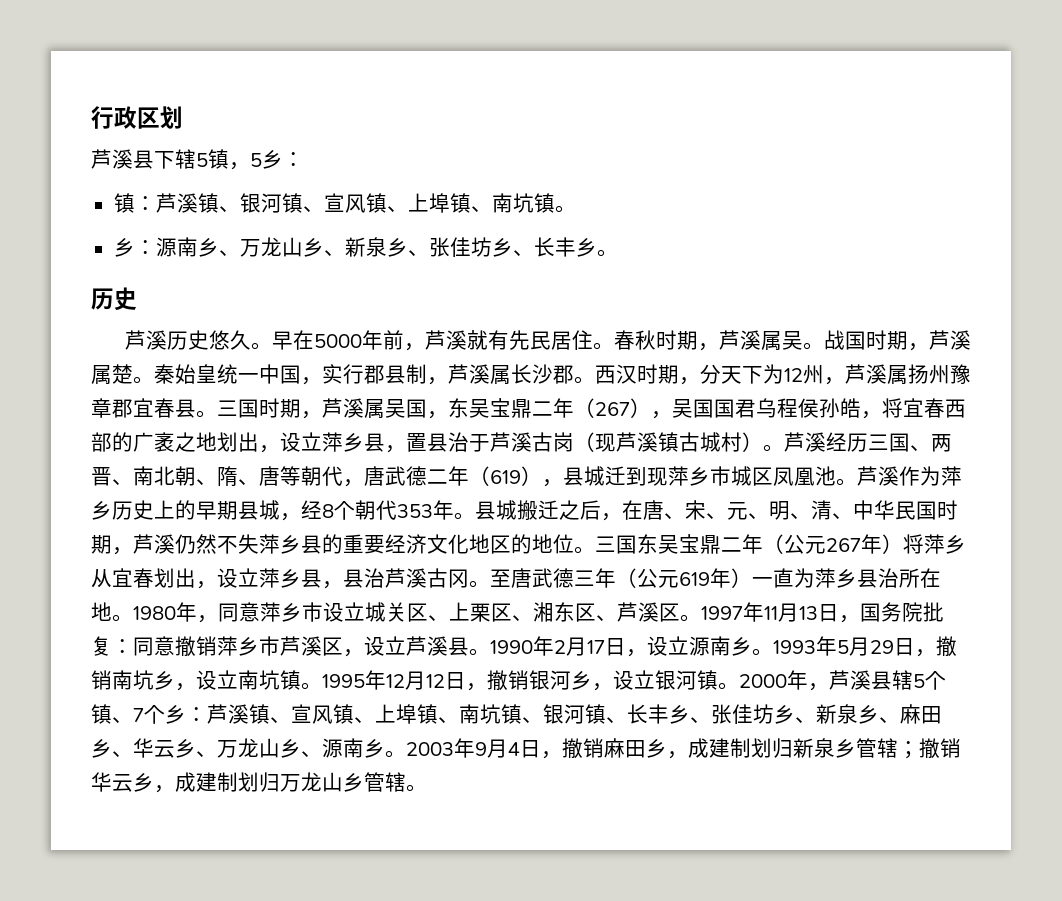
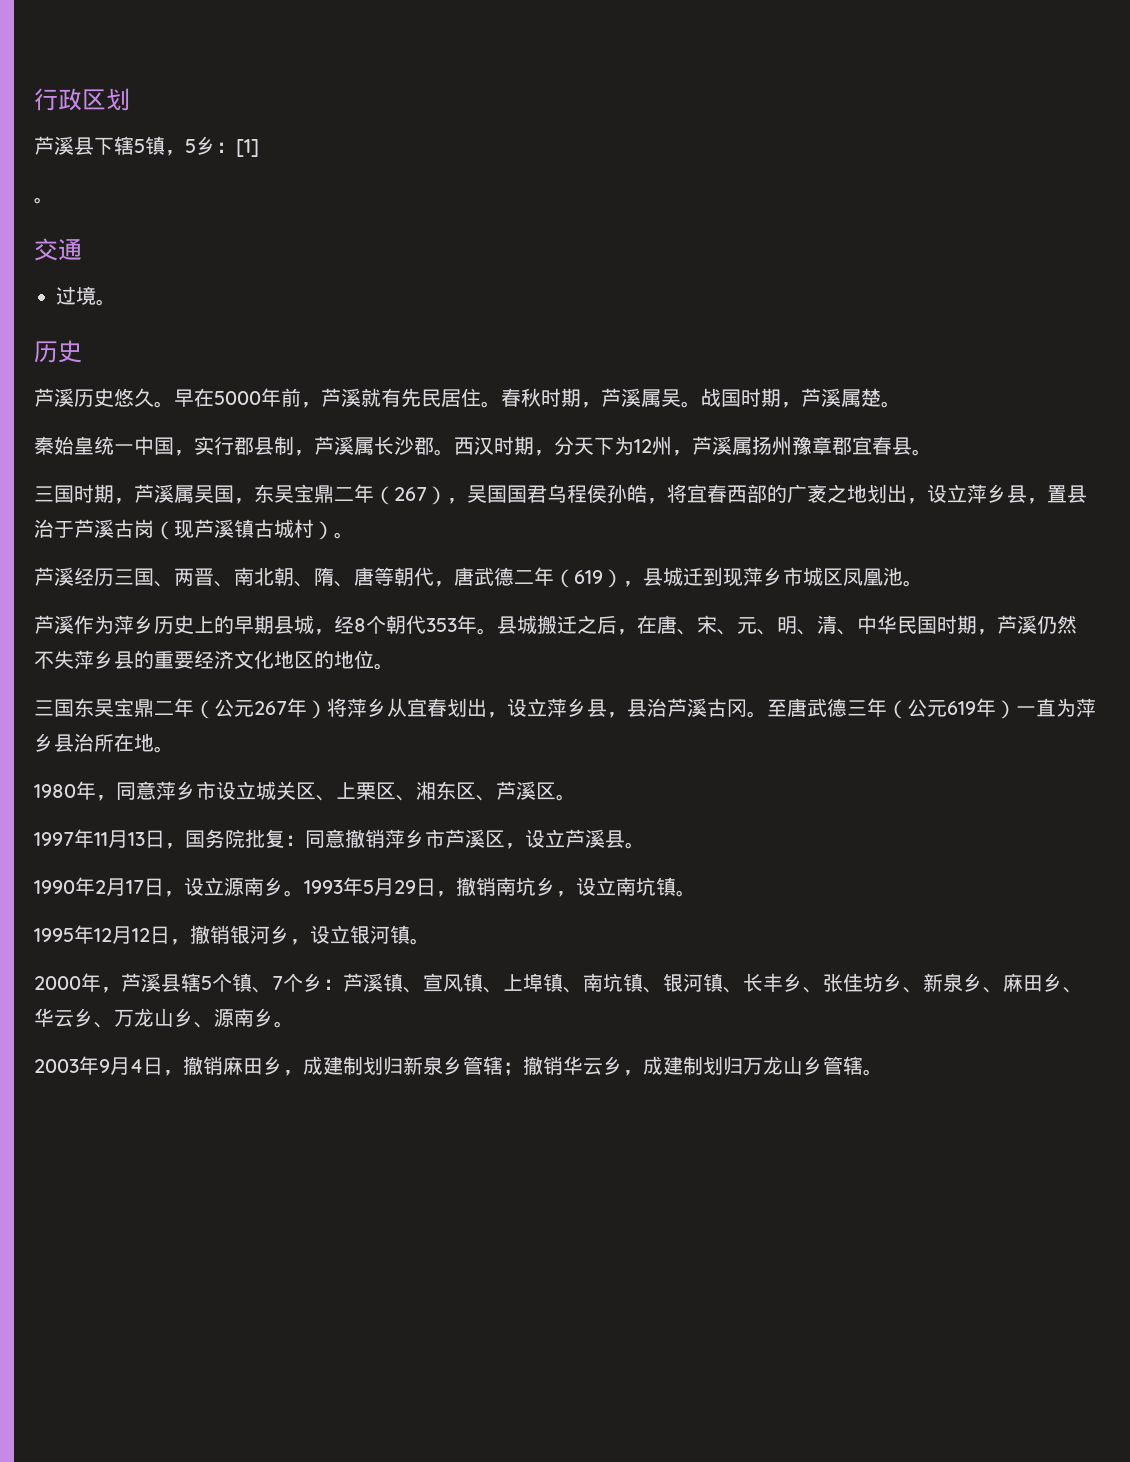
- 芦溪县下辖5镇，5乡：
- 镇：芦溪镇、银河镇、宣风镇、上埠镇、南坑镇。
- 乡：源南乡、万龙山乡、新泉乡、张佳坊乡、长丰乡。
+ 芦溪县下辖5镇，5乡：[1]
+ 。
+ 交通
+ 过境。
- 战国时期，芦溪属楚。秦始皇统一中国，实行郡县制，芦溪属长沙郡。
+ 战国时期，芦溪属楚。
+ 秦始皇统一中国，实行郡县制，芦溪属长沙郡。
- 西汉时期，分天下为12州，芦溪属扬州豫章郡宜春县。三国时期，芦溪属吴国，东吴宝鼎二年（267），吴国国君乌程侯孙皓，将宜春西部的广袤之地划出，设立萍乡县，置县治于芦溪古岗（现芦溪镇古城村）。芦溪经历三国、两晋、南北朝、隋、唐等朝代，唐武德二年（619），县城迁到现萍乡市城区凤凰池。芦溪作为萍乡历史上的早期县城，经8个朝代353年。
+ 西汉时期，分天下为12州，芦溪属扬州豫章郡宜春县。
+ 三国时期，芦溪属吴国，东吴宝鼎二年（267），吴国国君乌程侯孙皓，将宜春西部的广袤之地划出，设立萍乡县，置县治于芦溪古岗（现芦溪镇古城村）。
+ 芦溪经历三国、两晋、南北朝、隋、唐等朝代，唐武德二年（619），县城迁到现萍乡市城区凤凰池。
+ 芦溪作为萍乡历史上的早期县城，经8个朝代353年。
- 县城搬迁之后，在唐、宋、元、明、清、中华民国时期，芦溪仍然不失萍乡县的重要经济文化地区的地位。三国东吴宝鼎二年（公元267年）将萍乡从宜春划出，设立萍乡县，县治芦溪古冈。
+ 县城搬迁之后，在唐、宋、元、明、清、中华民国时期，芦溪仍然不失萍乡县的重要经济文化地区的地位。
+ 三国东吴宝鼎二年（公元267年）将萍乡从宜春划出，设立萍乡县，县治芦溪古冈。
- 至唐武德三年（公元619年）一直为萍乡县治所在地。1980年，同意萍乡市设立城关区、上栗区、湘东区、芦溪区。1997年11月13日，国务院批复：同意撤销萍乡市芦溪区，设立芦溪县。1990年2月17日，设立源南乡。
+ 至唐武德三年（公元619年）一直为萍乡县治所在地。
+ 1980年，同意萍乡市设立城关区、上栗区、湘东区、芦溪区。
+ 1997年11月13日，国务院批复：同意撤销萍乡市芦溪区，设立芦溪县。
+ 1990年2月17日，设立源南乡。
- 1993年5月29日，撤销南坑乡，设立南坑镇。1995年12月12日，撤销银河乡，设立银河镇。2000年，芦溪县辖5个镇、7个乡：
+ 1993年5月29日，撤销南坑乡，设立南坑镇。
+ 1995年12月12日，撤销银河乡，设立银河镇。
+ 2000年，芦溪县辖5个镇、7个乡：
- 芦溪镇、宣风镇、上埠镇、南坑镇、银河镇、长丰乡、张佳坊乡、新泉乡、麻田乡、华云乡、万龙山乡、源南乡。2003年9月4日，撤销麻田乡，成建制划归新泉乡管辖；
+ 芦溪镇、宣风镇、上埠镇、南坑镇、银河镇、长丰乡、张佳坊乡、新泉乡、麻田乡、华云乡、万龙山乡、源南乡。
+ 2003年9月4日，撤销麻田乡，成建制划归新泉乡管辖；

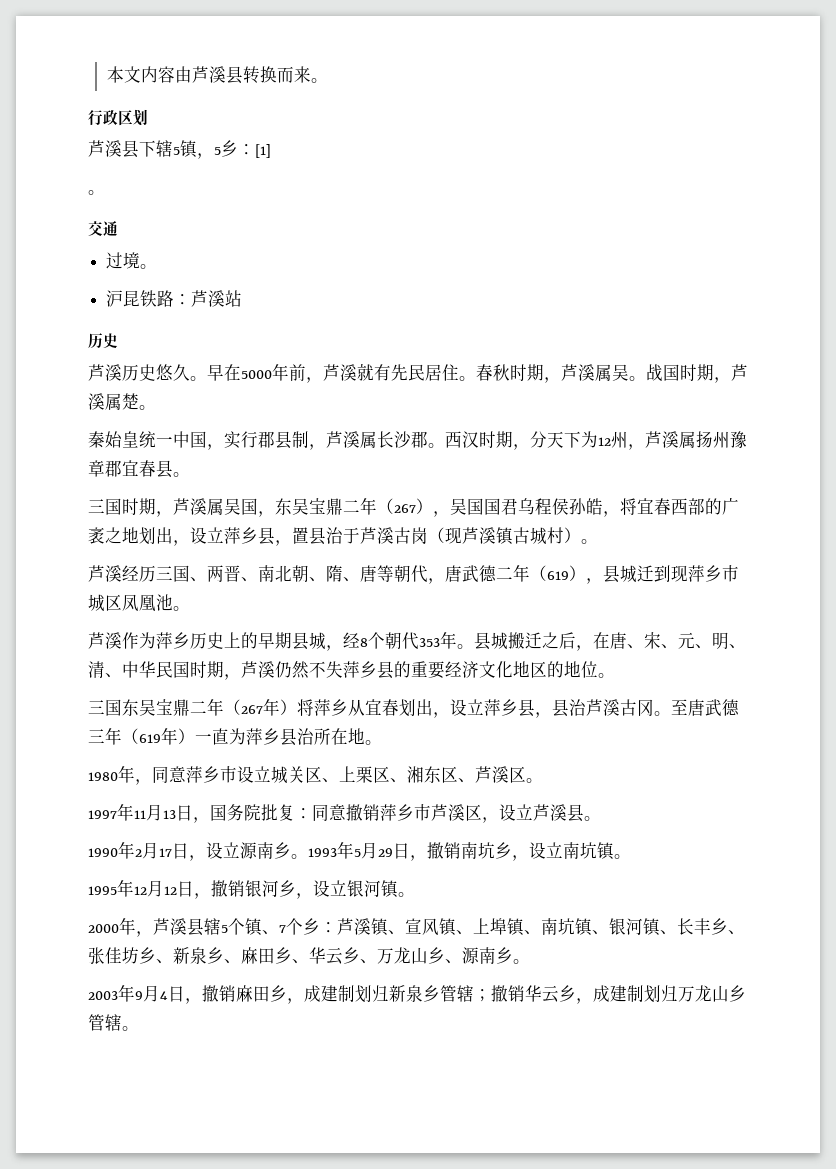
+ 本文内容由芦溪县转换而来。
+ 沪昆铁路：芦溪站
- 三国东吴宝鼎二年（公元267年）将萍乡从宜春划出，设立萍乡县，县治芦溪古冈。
+ 三国东吴宝鼎二年（267年）将萍乡从宜春划出，设立萍乡县，县治芦溪古冈。
- 至唐武德三年（公元619年）一直为萍乡县治所在地。
+ 至唐武德三年（619年）一直为萍乡县治所在地。

